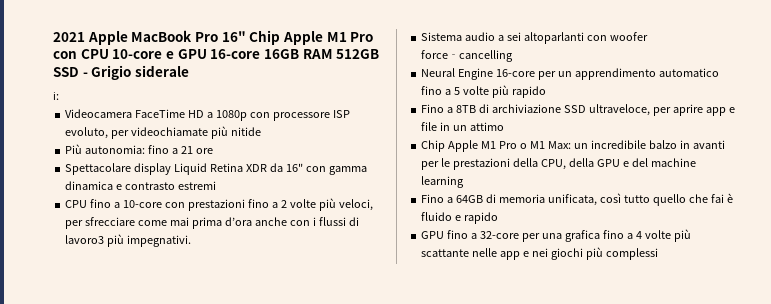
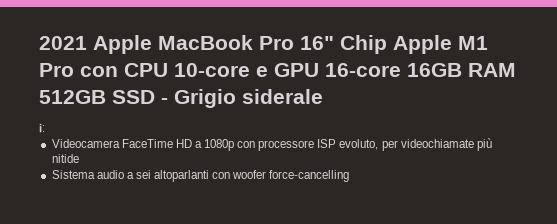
- Più autonomia: fino a 21 ore
- Spettacolare display Liquid Retina XDR da 16" con gamma dinamica e contrasto estremi
- CPU fino a 10-core con prestazioni fino a 2 volte più veloci, per sfrecciare come mai prima d’ora anche con i flussi di lavoro3 più impegnativi.
- Neural Engine 16-core per un apprendimento automatico fino a 5 volte più rapido
- Fino a 8TB di archiviazione SSD ultraveloce, per aprire app e file in un attimo
- Chip Apple M1 Pro o M1 Max: un incredibile balzo in avanti per le prestazioni della CPU, della GPU e del machine learning
- Fino a 64GB di memoria unificata, così tutto quello che fai è fluido e rapido
- GPU fino a 32-core per una grafica fino a 4 volte più scattante nelle app e nei giochi più complessi

